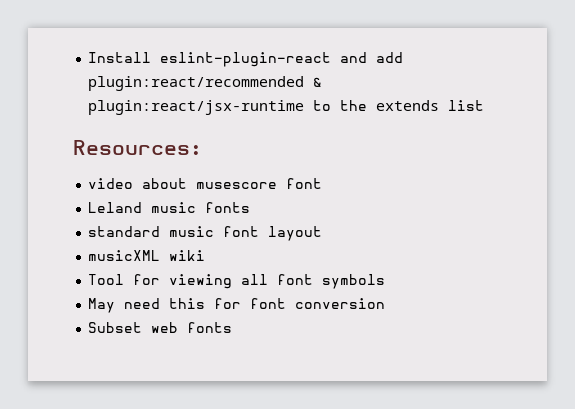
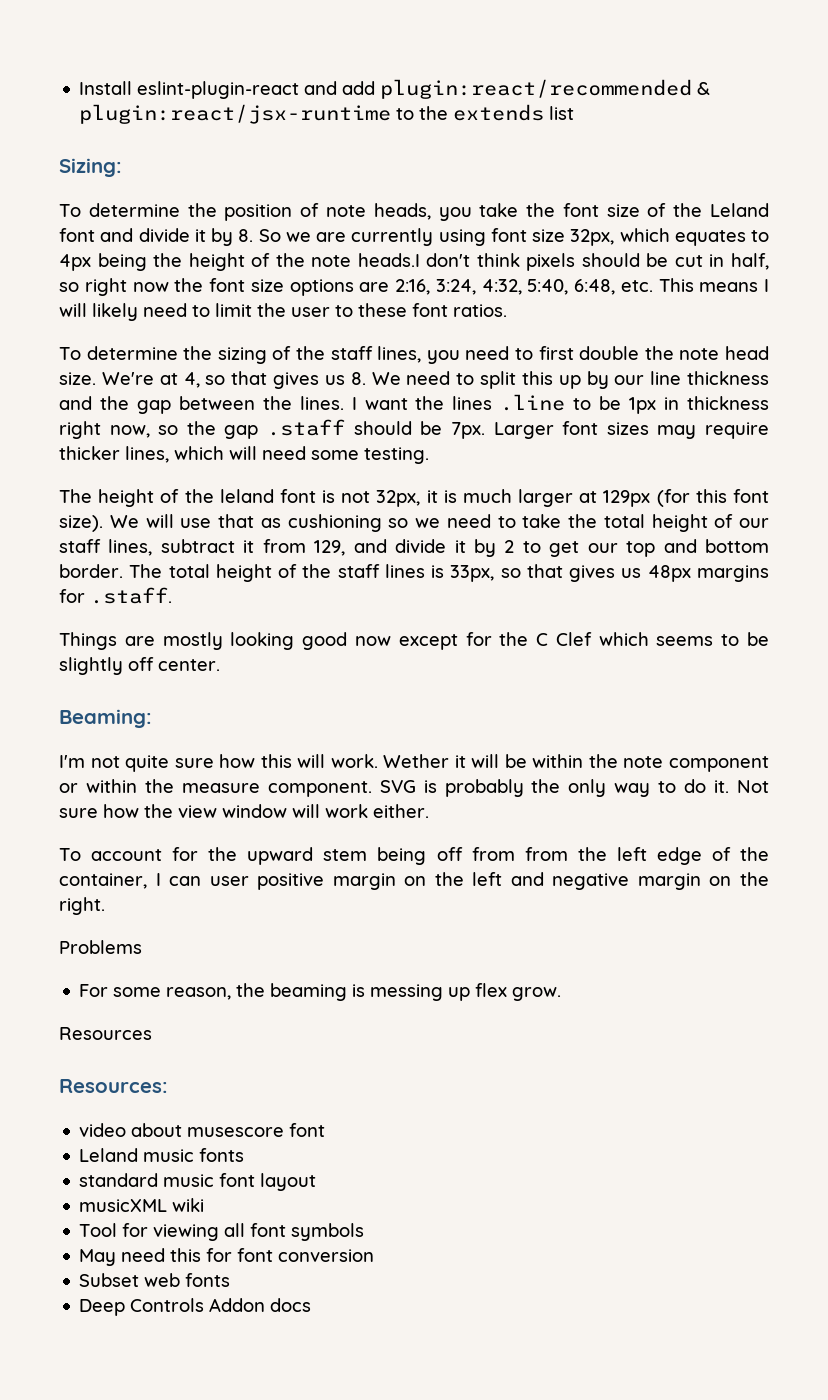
+ Sizing:
+ To determine the position of note heads, you take the font size of the Leland font and divide it by 8. So we are currently using font size 32px, which equates to 4px being the height of the note heads.I don't think pixels should be cut in half, so right now the font size options are 2:16, 3:24, 4:32, 5:40, 6:48, etc. This means I will likely need to limit the user to these font ratios.
+ To determine the sizing of the staff lines, you need to first double the note head size. We're at 4, so that gives us 8. We need to split this up by our line thickness and the gap between the lines. I want the lines .line to be 1px in thickness right now, so the gap .staff should be 7px. Larger font sizes may require thicker lines, which will need some testing.
+ The height of the leland font is not 32px, it is much larger at 129px (for this font size). We will use that as cushioning so we need to take the total height of our staff lines, subtract it from 129, and divide it by 2 to get our top and bottom border. The total height of the staff lines is 33px, so that gives us 48px margins for .staff.
+ Things are mostly looking good now except for the C Clef which seems to be slightly off center.
+ Beaming:
+ I'm not quite sure how this will work. Wether it will be within the note component or within the measure component. SVG is probably the only way to do it. Not sure how the view window will work either.
+ To account for the upward stem being off from from the left edge of the container, I can user positive margin on the left and negative margin on the right.
+ Problems
+ For some reason, the beaming is messing up flex grow.
+ Resources
+ Deep Controls Addon docs

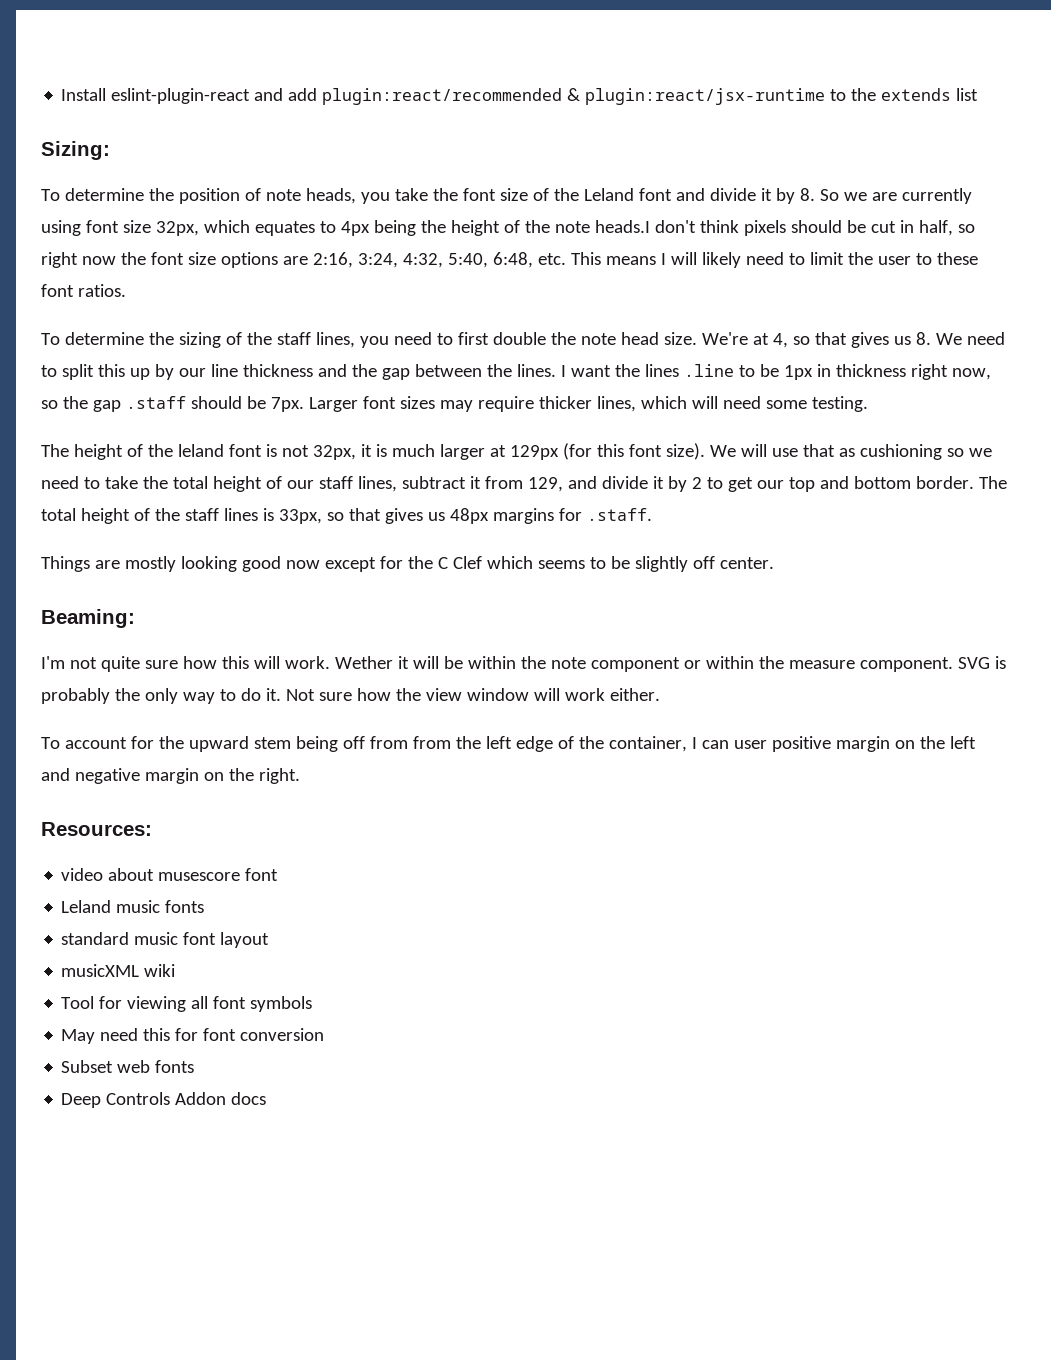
- Problems
- For some reason, the beaming is messing up flex grow.
- Resources

